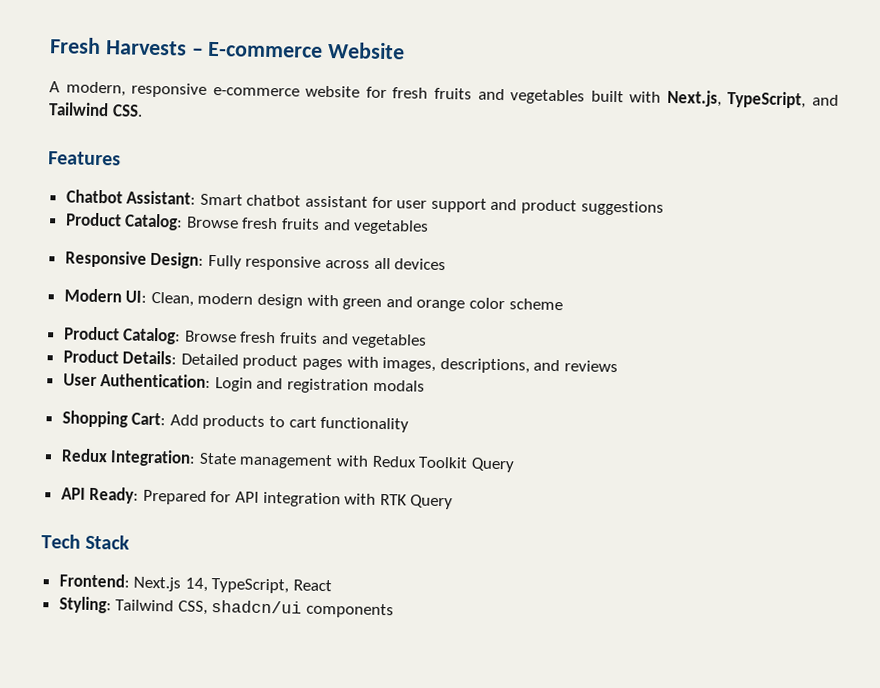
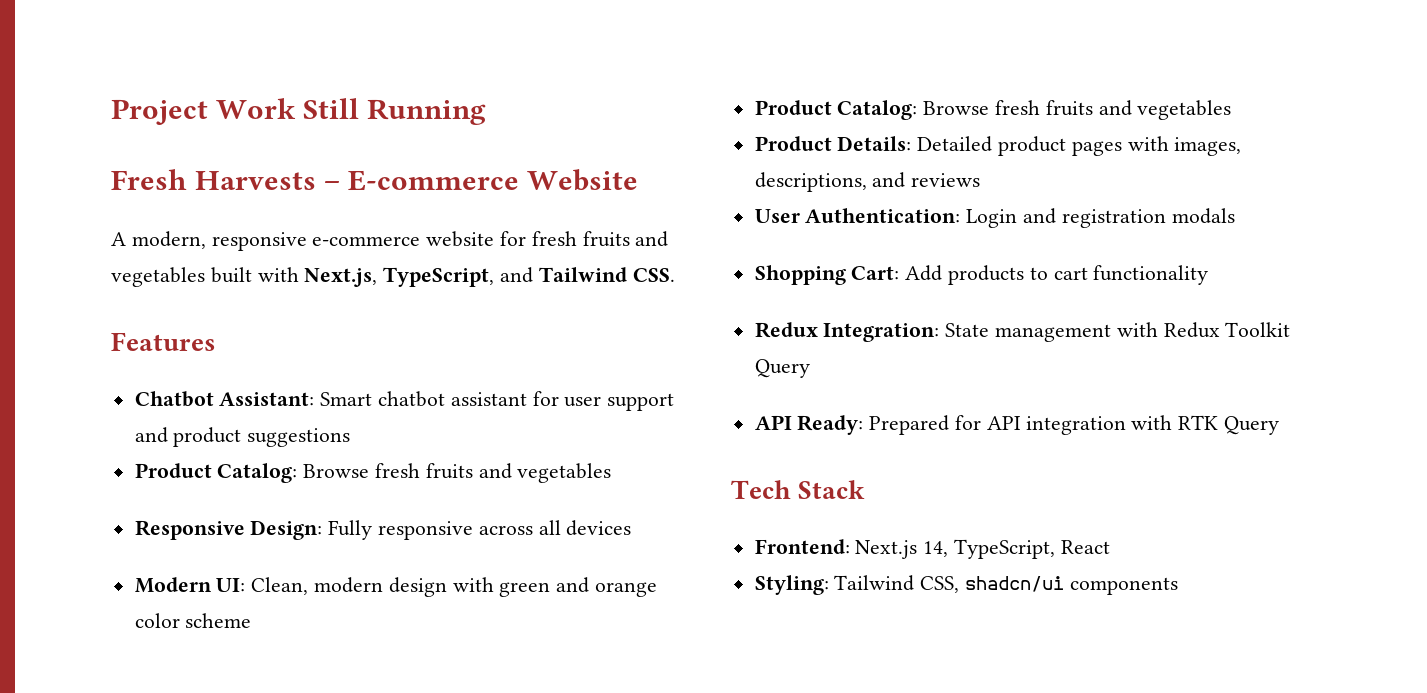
+ Project Work Still Running

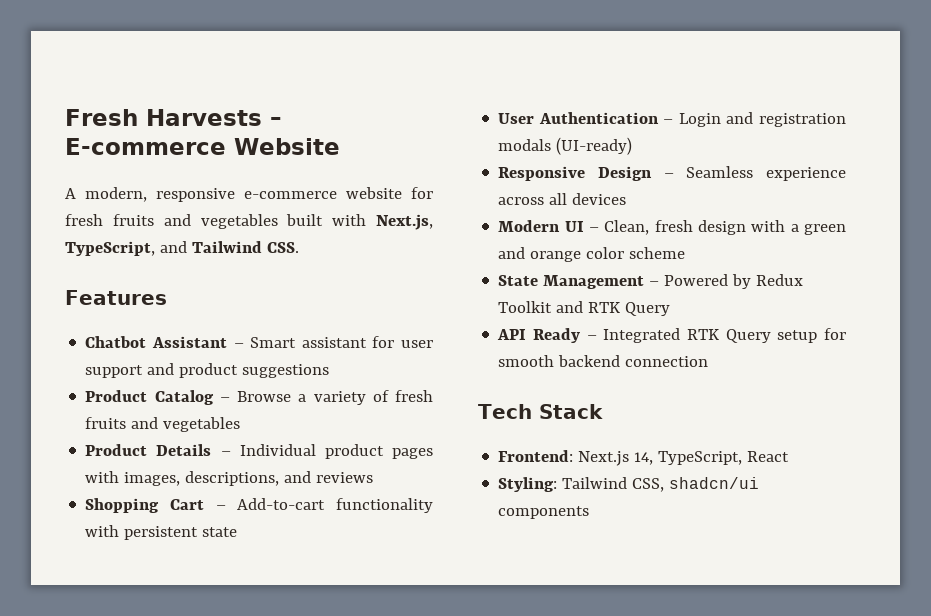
- Project Work Still Running
- Chatbot Assistant: Smart chatbot assistant for user support and product suggestions
- Product Catalog: Browse fresh fruits and vegetables
- Responsive Design: Fully responsive across all devices
- Modern UI: Clean, modern design with green and orange color scheme
- Product Catalog: Browse fresh fruits and vegetables
+ Chatbot Assistant – Smart assistant for user support and product suggestions
+ Product Catalog – Browse a variety of fresh fruits and vegetables
- Product Details: Detailed product pages with images, descriptions, and reviews
+ Product Details – Individual product pages with images, descriptions, and reviews
+ Shopping Cart – Add-to-cart functionality with persistent state
- User Authentication: Login and registration modals
- Shopping Cart: Add products to cart functionality
- Redux Integration: State management with Redux Toolkit Query
- API Ready: Prepared for API integration with RTK Query
+ User Authentication – Login and registration modals (UI-ready)
+ Responsive Design – Seamless experience across all devices
+ Modern UI – Clean, fresh design with a green and orange color scheme
+ State Management – Powered by Redux Toolkit and RTK Query
+ API Ready – Integrated RTK Query setup for smooth backend connection

